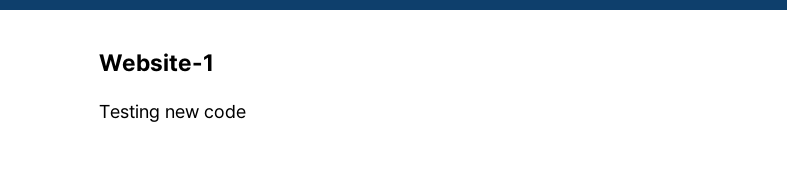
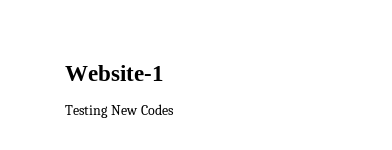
- Testing new code
+ Testing New Codes

